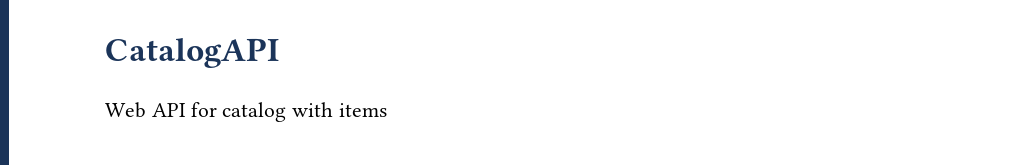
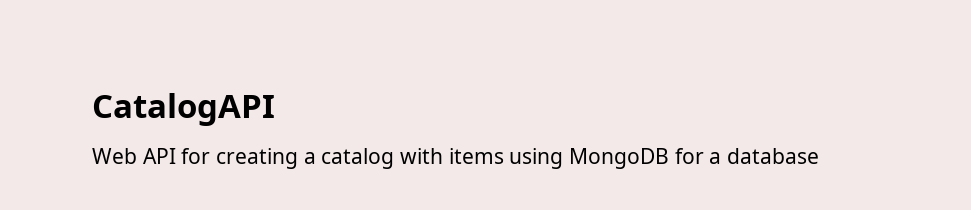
- Web API for catalog with items
+ Web API for creating a catalog with items using MongoDB for a database

